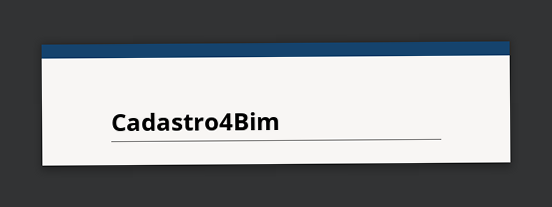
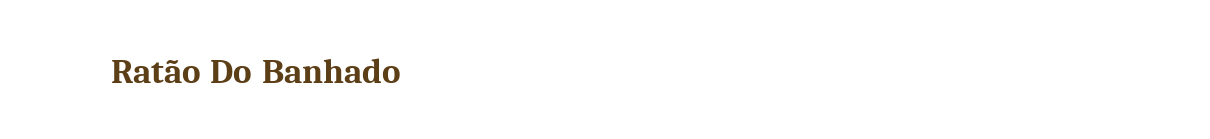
- Cadastro4Bim
+ Ratão Do Banhado

